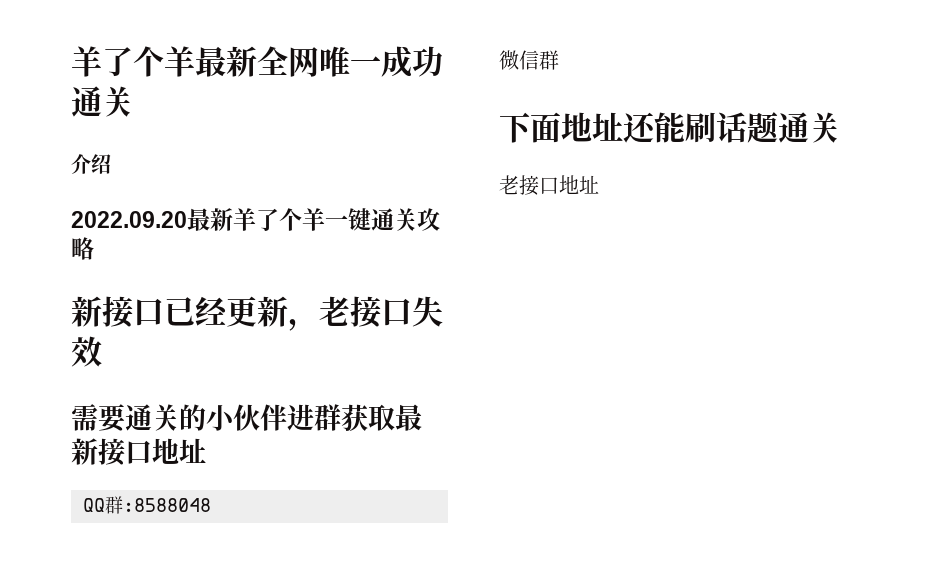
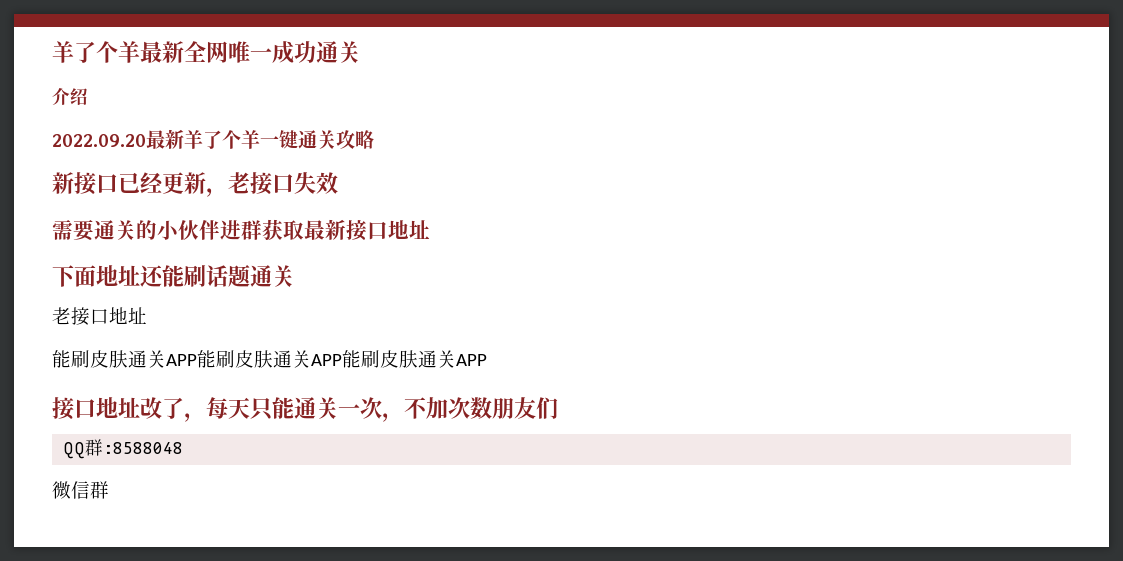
- QQ群:8588048
- 微信群
+ 能刷皮肤通关APP能刷皮肤通关APP能刷皮肤通关APP
+ 接口地址改了，每天只能通关一次，不加次数朋友们
+ QQ群:8588048
+ 微信群

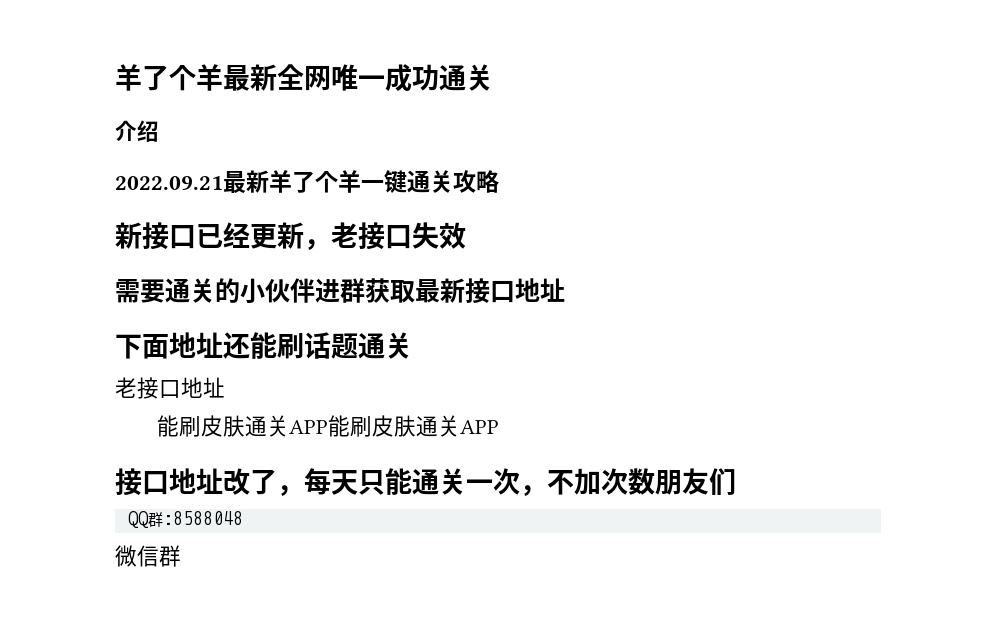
- 2022.09.20最新羊了个羊一键通关攻略
+ 2022.09.21最新羊了个羊一键通关攻略
- 能刷皮肤通关APP能刷皮肤通关APP能刷皮肤通关APP
+ 能刷皮肤通关APP能刷皮肤通关APP

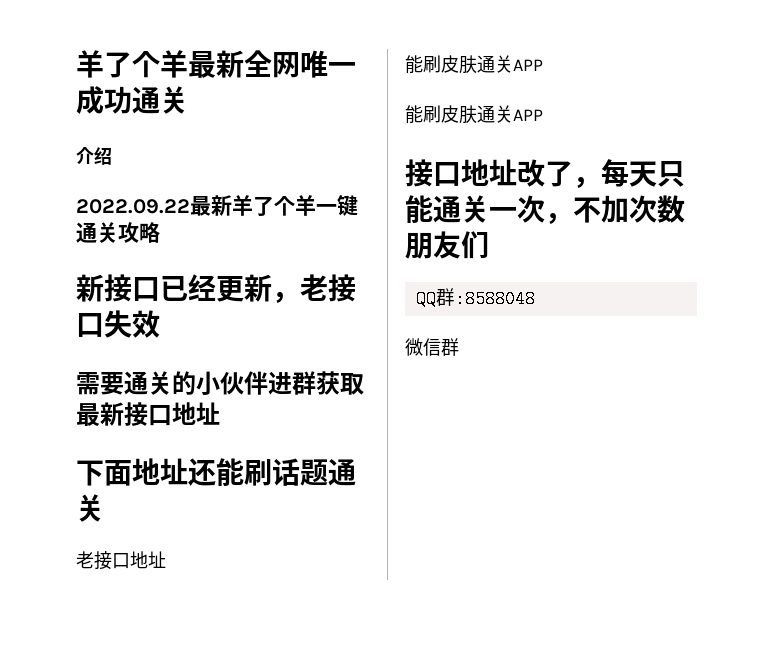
- 2022.09.21最新羊了个羊一键通关攻略
+ 2022.09.22最新羊了个羊一键通关攻略
  老接口地址
- 能刷皮肤通关APP能刷皮肤通关APP
+ 能刷皮肤通关APP
+ 能刷皮肤通关APP

